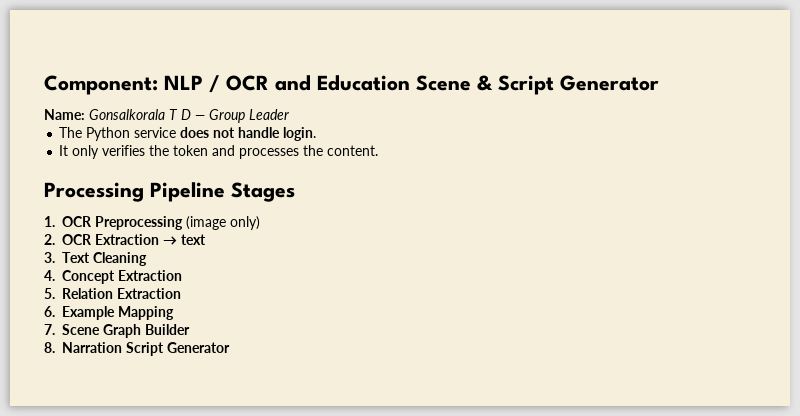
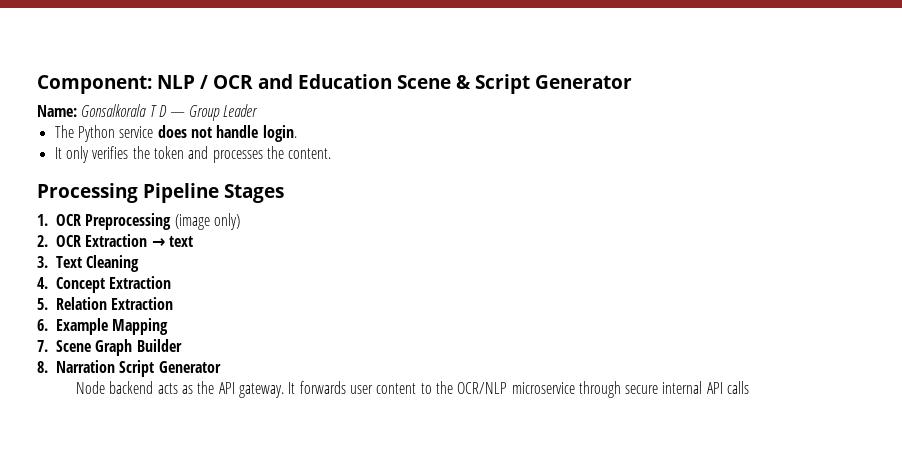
+ Node backend acts as the API gateway. It forwards user content to the OCR/NLP microservice through secure internal API calls

